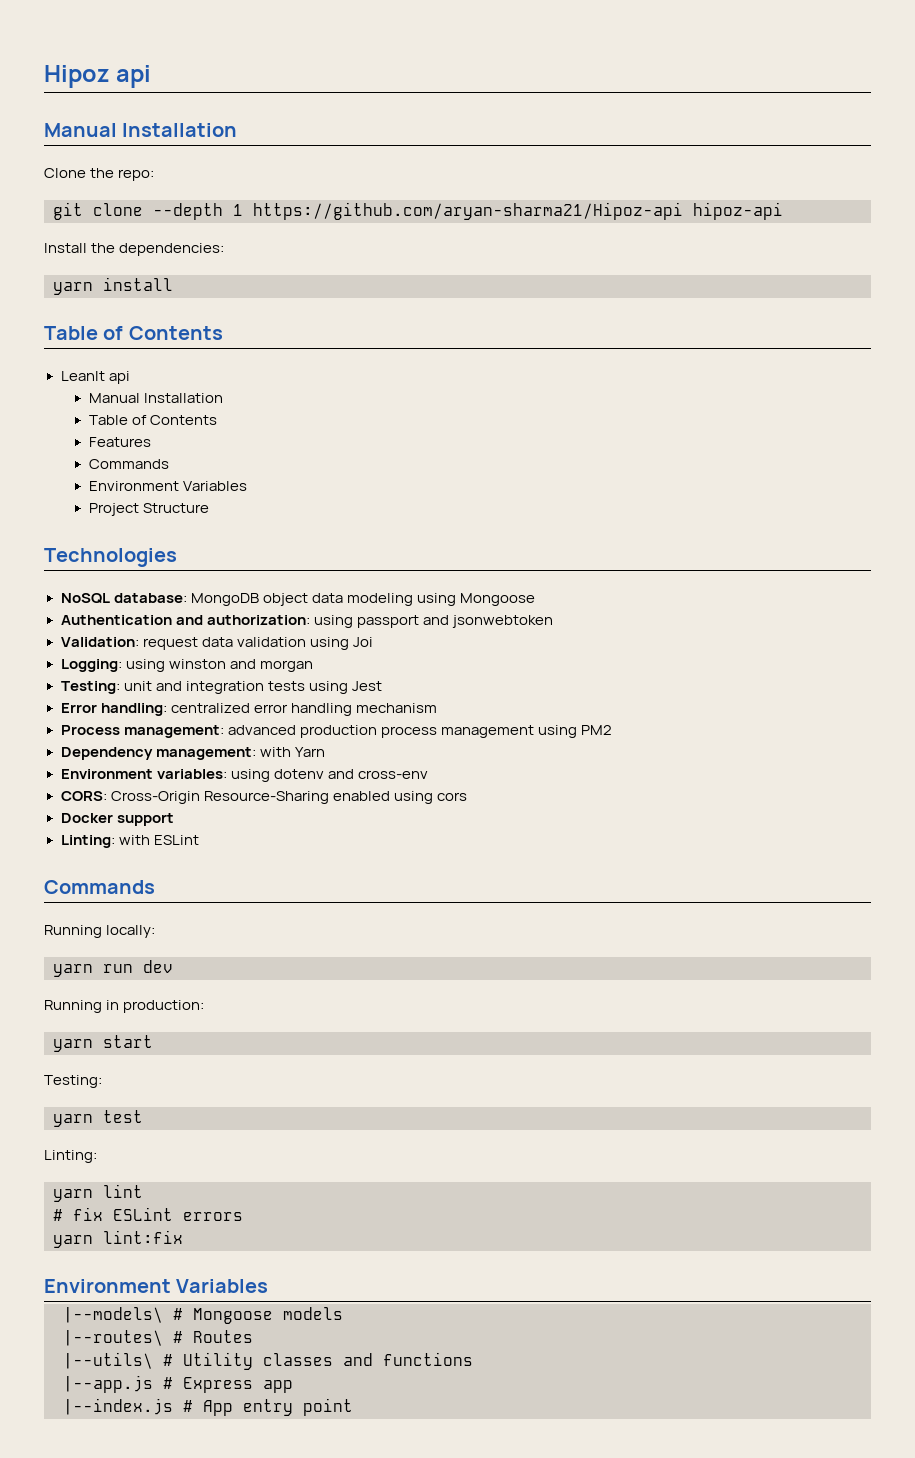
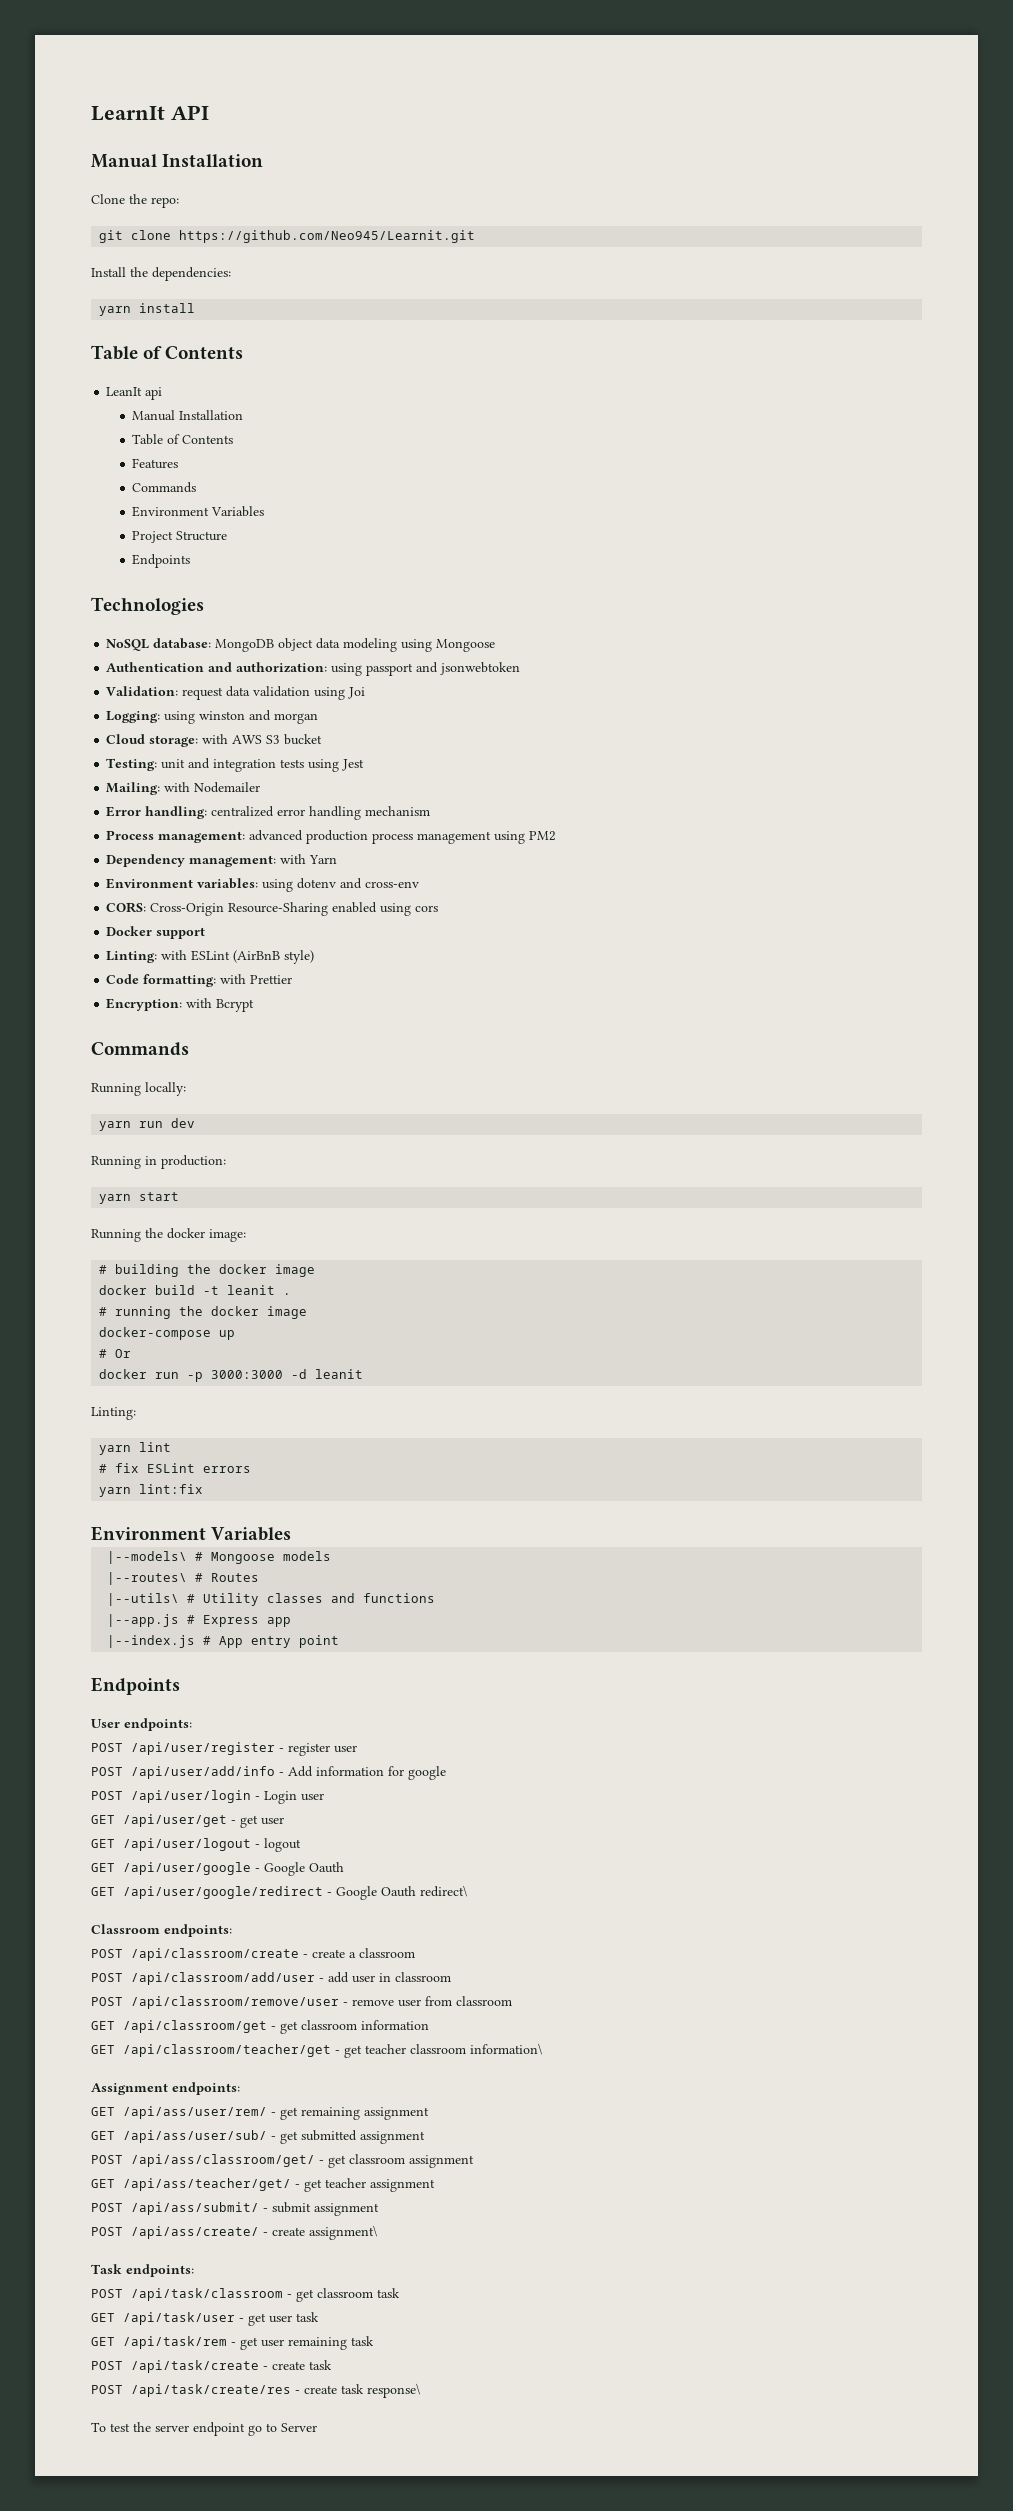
- Hipoz api
+ LearnIt API
- git clone --depth 1 https://github.com/aryan-sharma21/Hipoz-api hipoz-api
+ git clone https://github.com/Neo945/Learnit.git
  Project Structure
+ Endpoints
+ Cloud storage: with AWS S3 bucket
+ Mailing: with Nodemailer
- Linting: with ESLint
+ Linting: with ESLint (AirBnB style)
+ Code formatting: with Prettier
+ Encryption: with Bcrypt
  yarn start
- Testing:
- yarn test
+ Running the docker image:
+ # building the docker image
+ docker build -t leanit .
+ # running the docker image
+ docker-compose up
+ # Or
+ docker run -p 3000:3000 -d leanit
  |--index.js # App entry point
+ Endpoints
+ User endpoints:
+ POST /api/user/register - register user
+ POST /api/user/add/info - Add information for google
+ POST /api/user/login - Login user
+ GET /api/user/get - get user
+ GET /api/user/logout - logout
+ GET /api/user/google - Google Oauth
+ GET /api/user/google/redirect - Google Oauth redirect\
+ Classroom endpoints:
+ POST /api/classroom/create - create a classroom
+ POST /api/classroom/add/user - add user in classroom
+ POST /api/classroom/remove/user - remove user from classroom
+ GET /api/classroom/get - get classroom information
+ GET /api/classroom/teacher/get - get teacher classroom information\
+ Assignment endpoints:
+ GET /api/ass/user/rem/ - get remaining assignment
+ GET /api/ass/user/sub/ - get submitted assignment
+ POST /api/ass/classroom/get/ - get classroom assignment
+ GET /api/ass/teacher/get/ - get teacher assignment
+ POST /api/ass/submit/ - submit assignment
+ POST /api/ass/create/ - create assignment\
+ Task endpoints:
+ POST /api/task/classroom - get classroom task
+ GET /api/task/user - get user task
+ GET /api/task/rem - get user remaining task
+ POST /api/task/create - create task
+ POST /api/task/create/res - create task response\
+ To test the server endpoint go to Server

